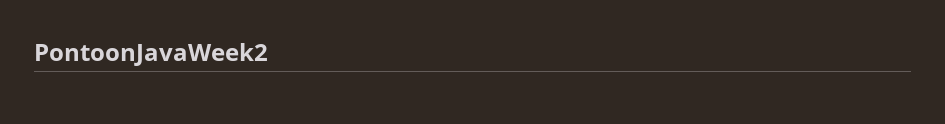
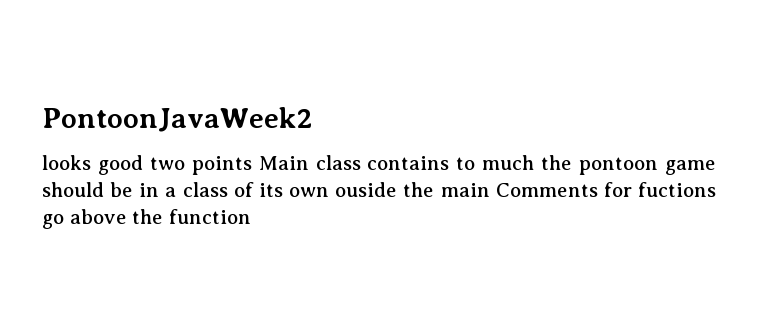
+ looks good two points Main class contains to much the pontoon game should be in a class of its own ouside the main Comments for fuctions go above the function

